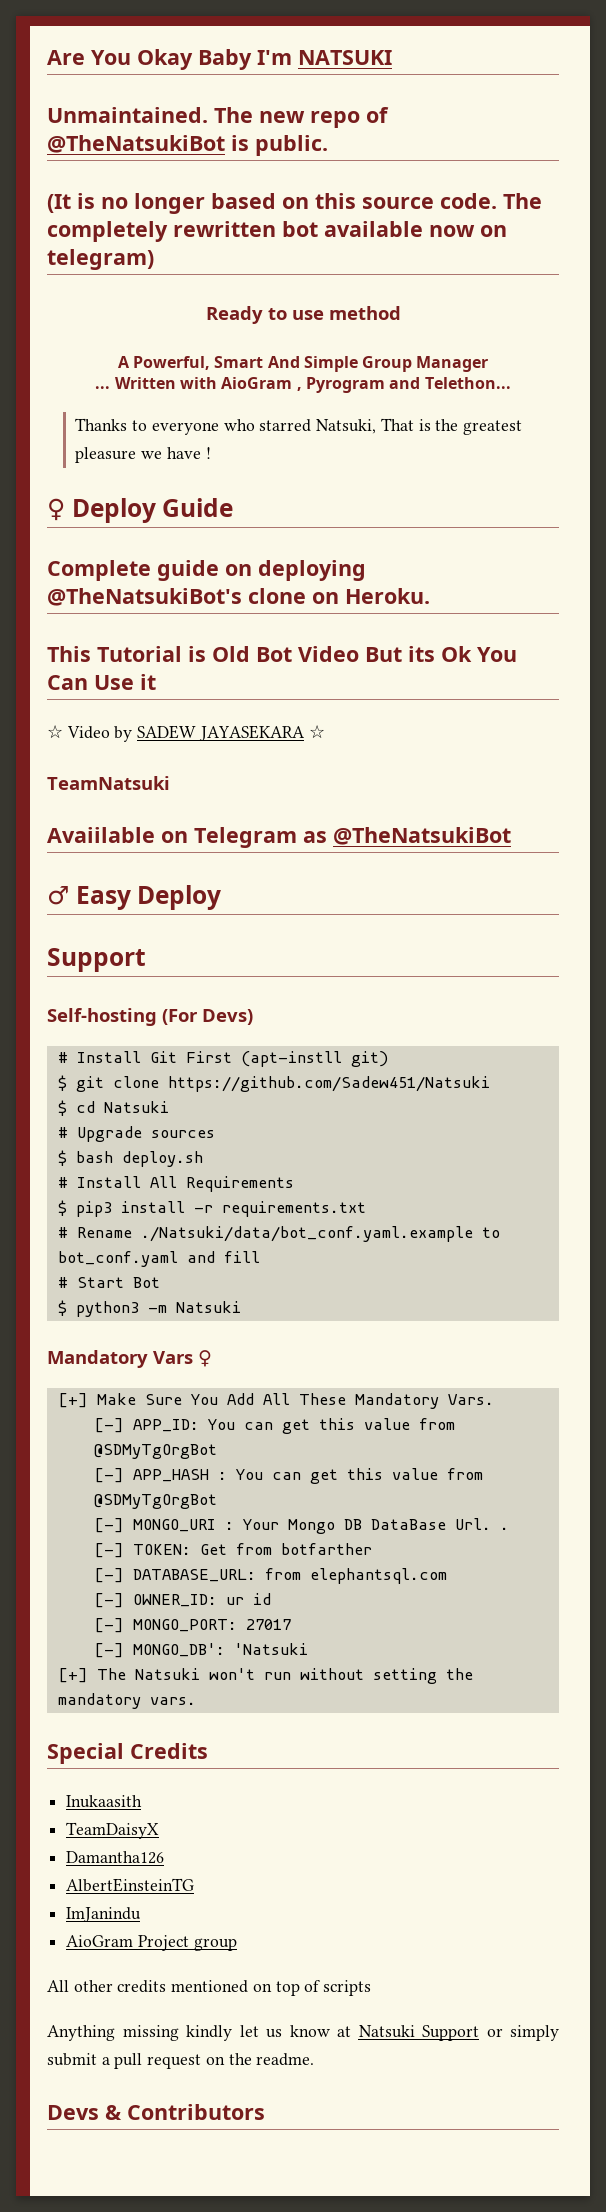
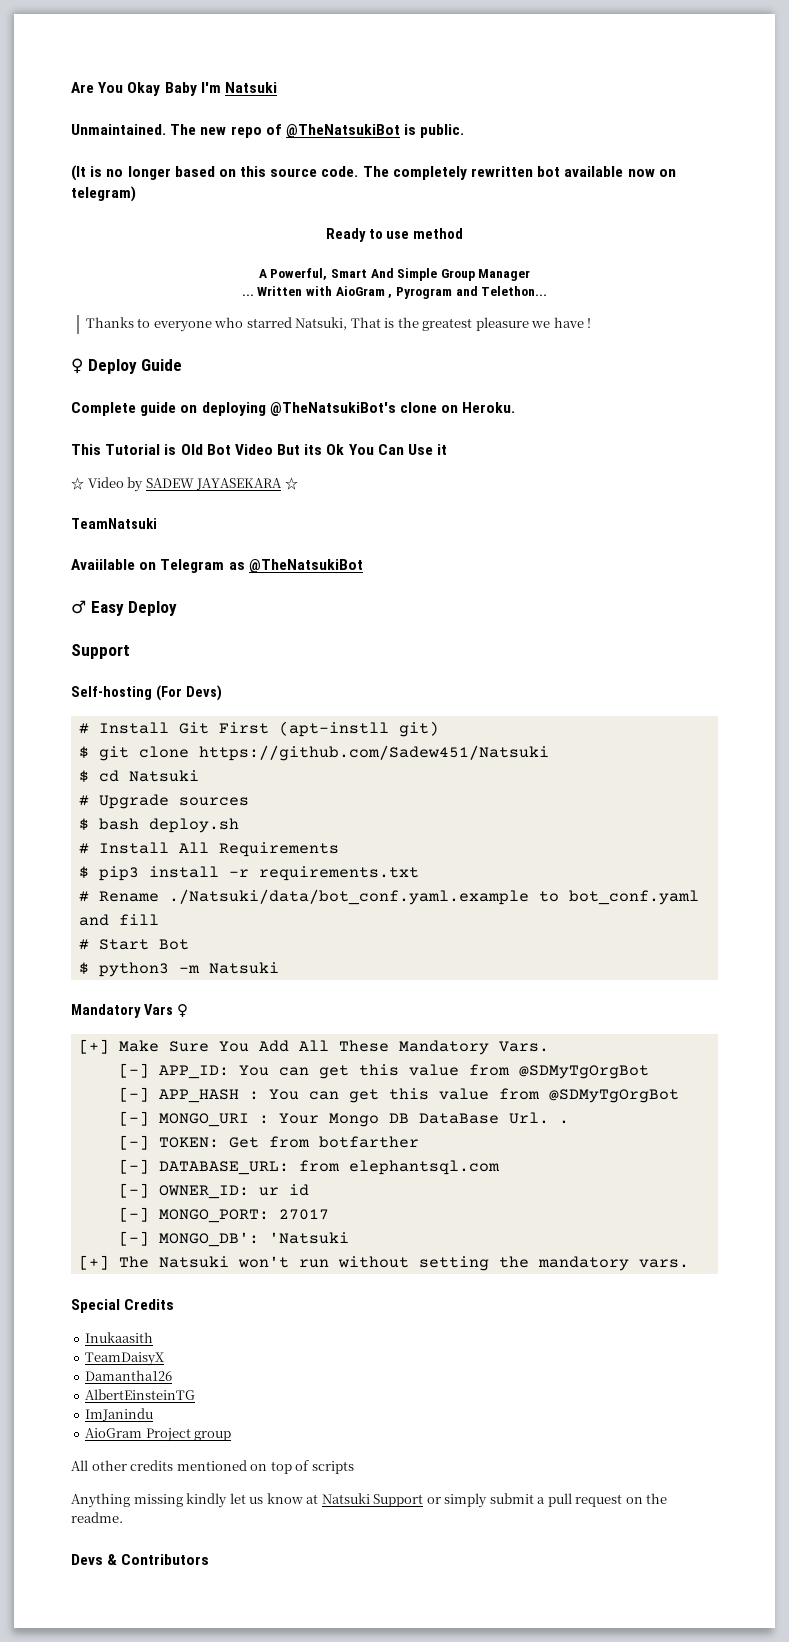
- Are You Okay Baby I'm NATSUKI
+ Are You Okay Baby I'm Natsuki

